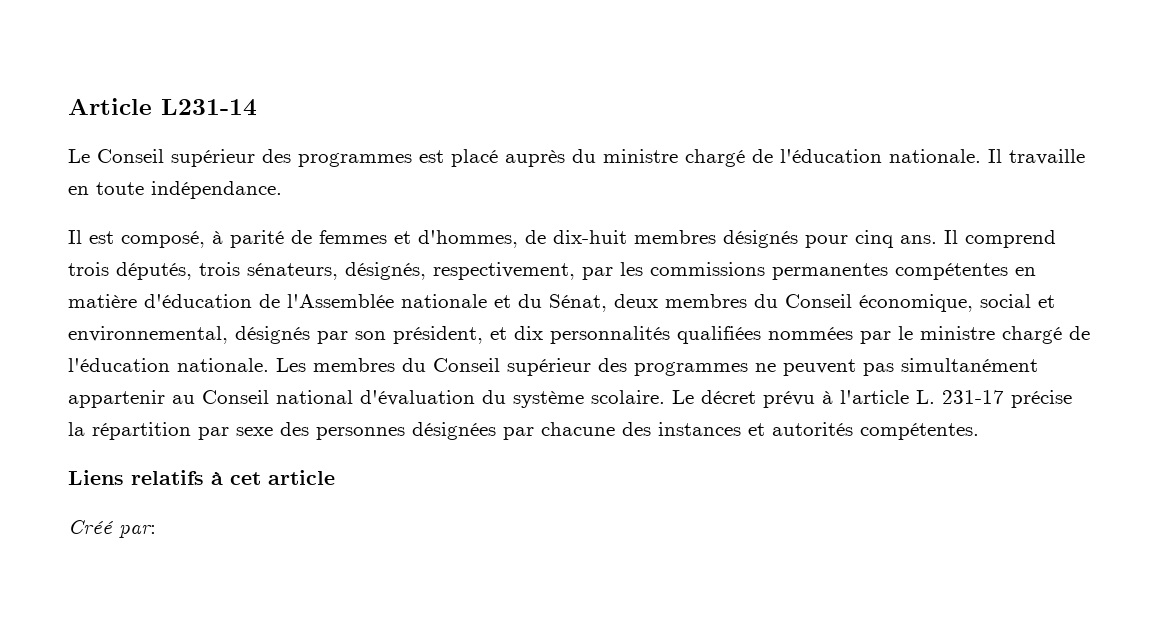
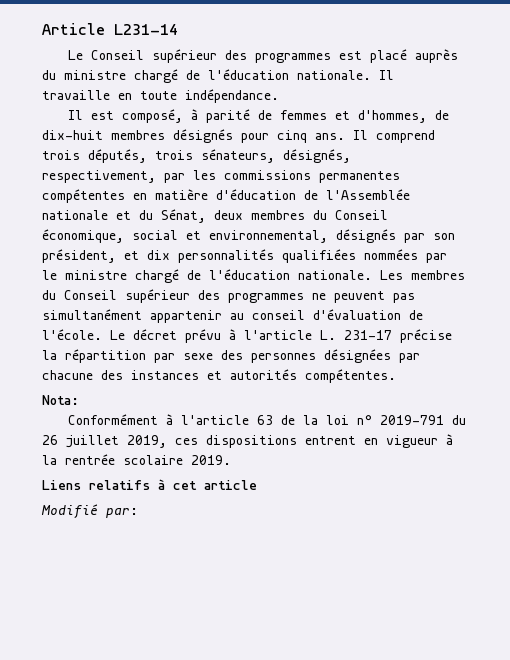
- Les membres du Conseil supérieur des programmes ne peuvent pas simultanément appartenir au Conseil national d'évaluation du système scolaire.
+ Les membres du Conseil supérieur des programmes ne peuvent pas simultanément appartenir au conseil d'évaluation de l'école.
+ Nota:
+ Conformément à l'article 63 de la loi n° 2019-791 du 26 juillet 2019, ces dispositions entrent en vigueur à la rentrée scolaire 2019.
- Créé par:
+ Modifié par:

